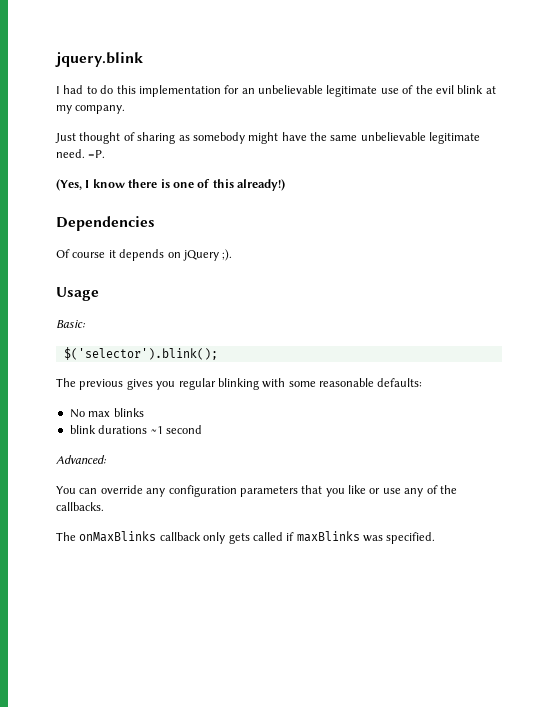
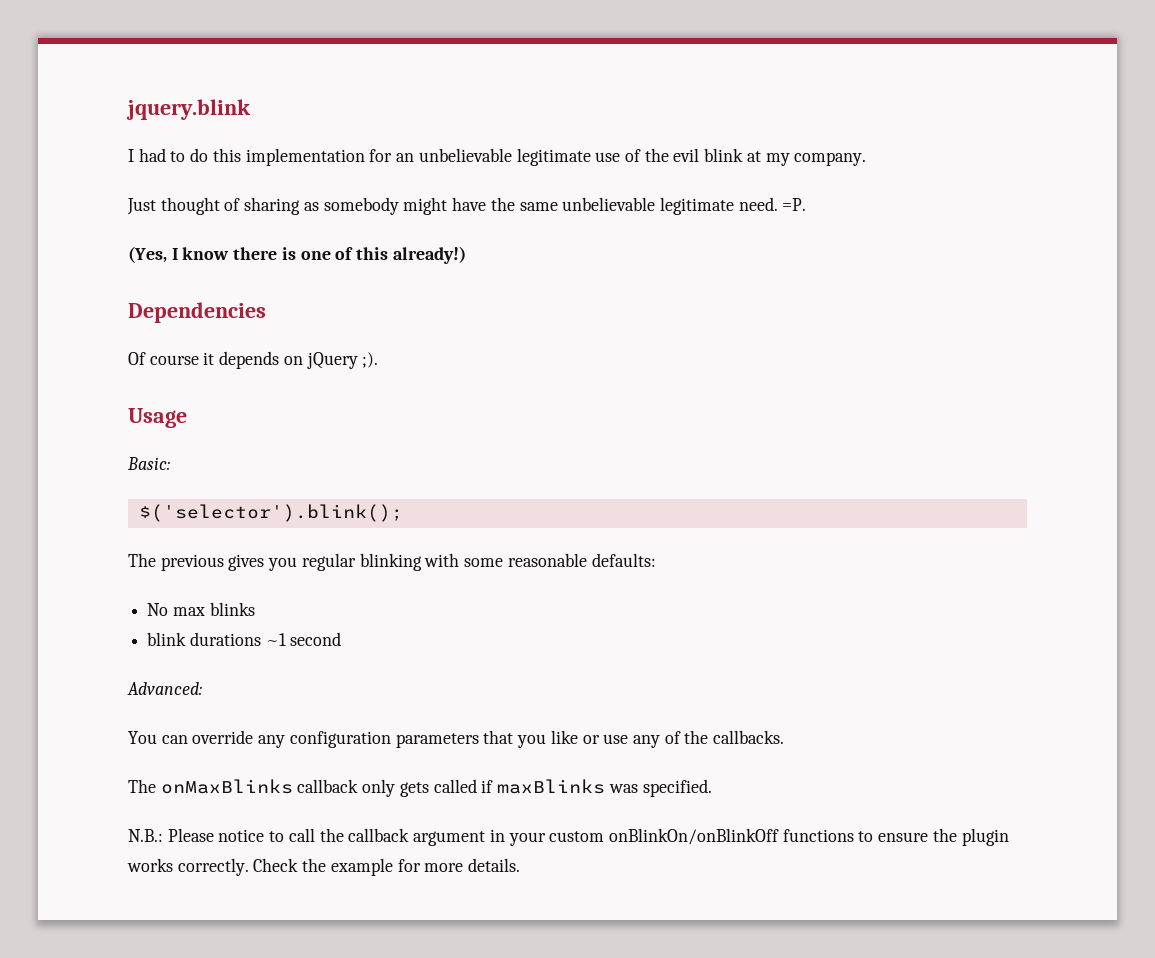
+ N.B.: Please notice to call the callback argument in your custom onBlinkOn/onBlinkOff functions to ensure the plugin works correctly. Check the example for more details.

